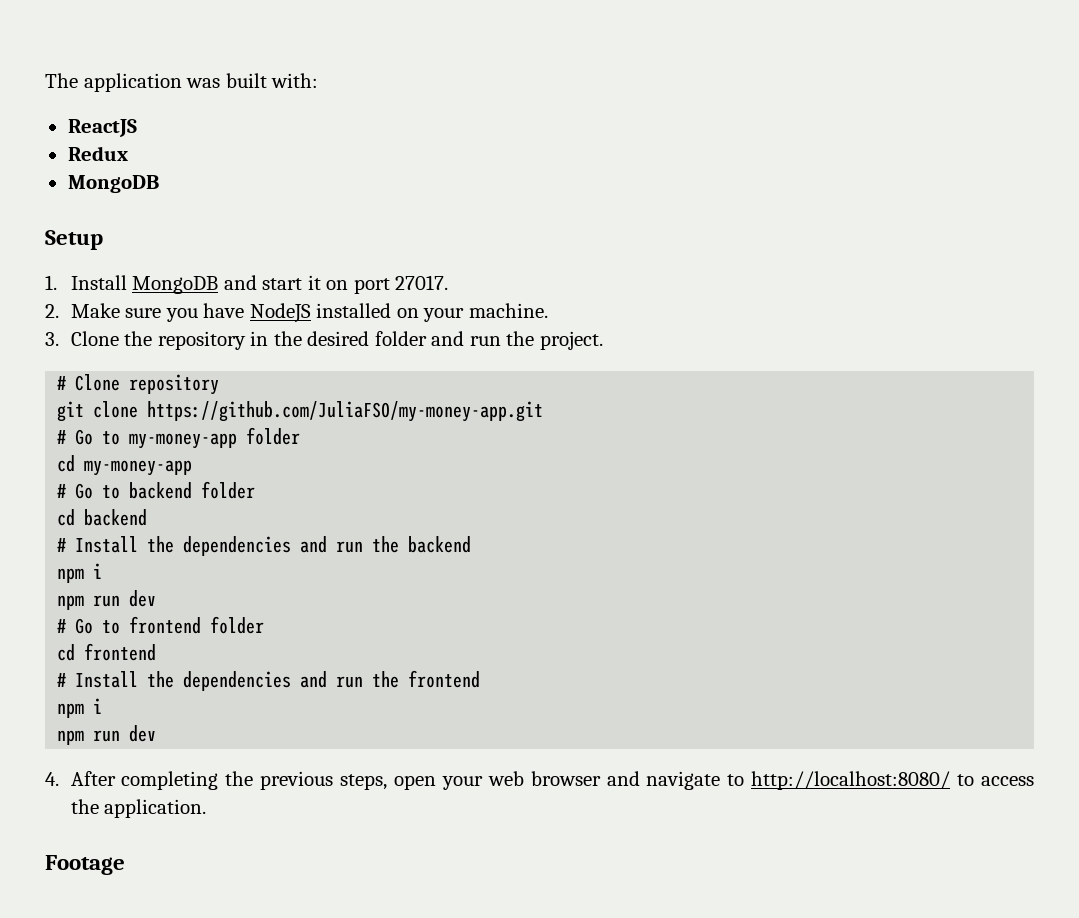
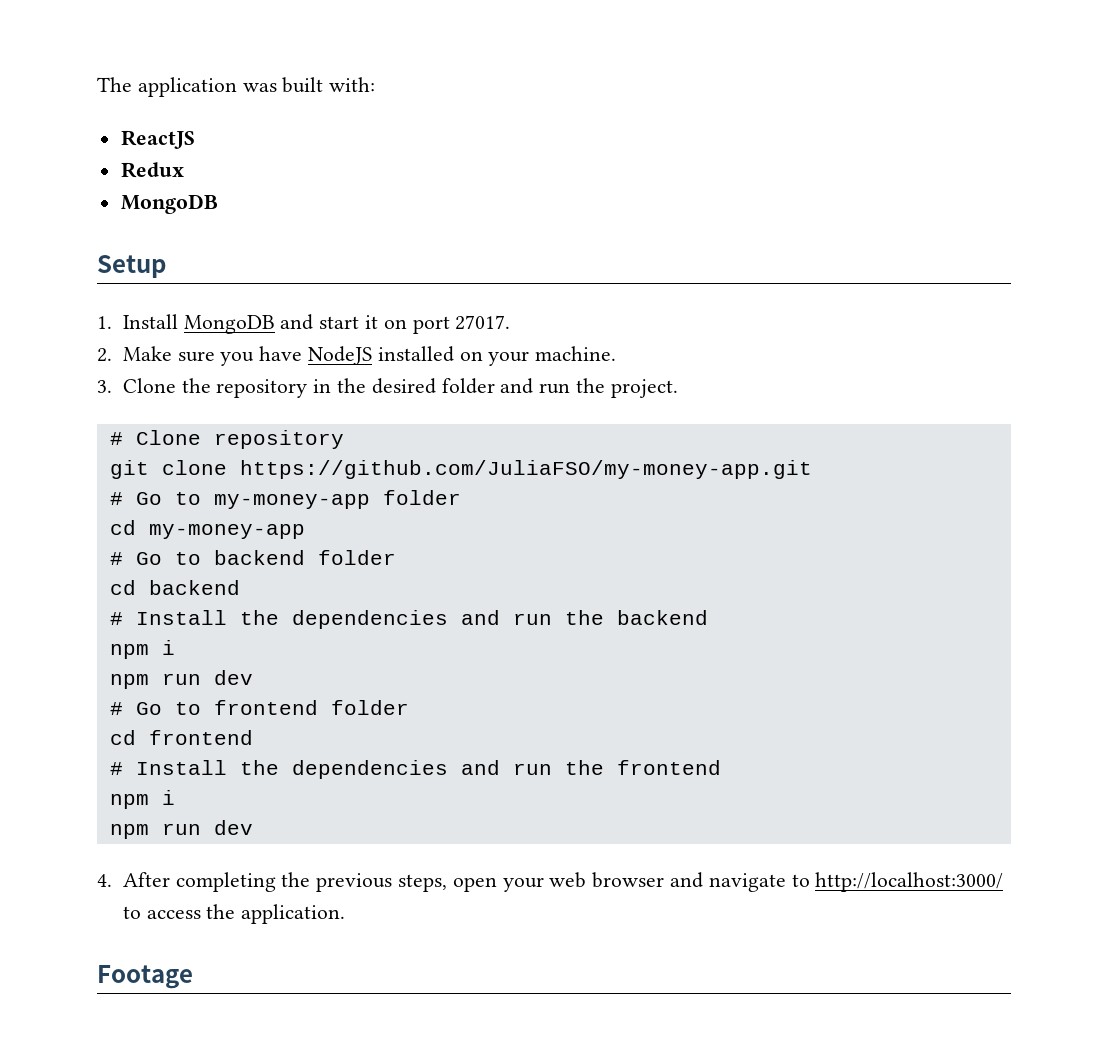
- 4. After completing the previous steps, open your web browser and navigate to http://localhost:8080/ to access the application.
+ 4. After completing the previous steps, open your web browser and navigate to http://localhost:3000/ to access the application.

